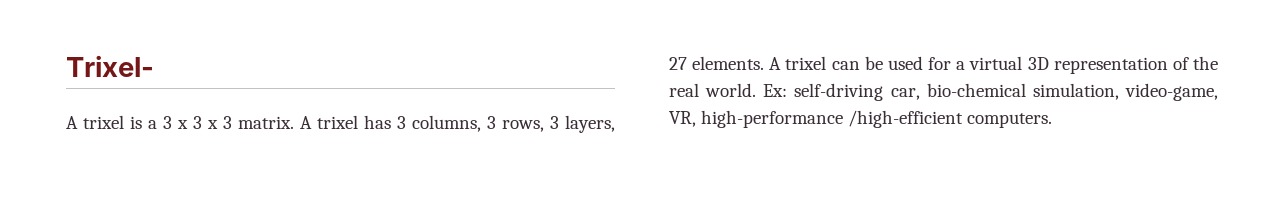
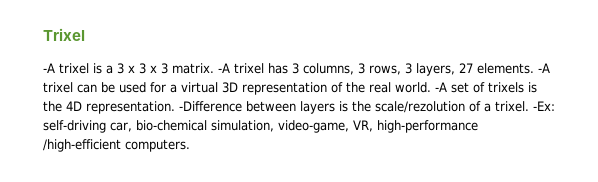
- Trixel-
- A trixel is a 3 x 3 x 3 matrix.
+ Trixel
+ -A trixel is a 3 x 3 x 3 matrix.
- A trixel has 3 columns, 3 rows, 3 layers, 27 elements.
+ -A trixel has 3 columns, 3 rows, 3 layers, 27 elements.
- A trixel can be used for a virtual 3D representation of the real world.
+ -A trixel can be used for a virtual 3D representation of the real world.
- Ex: self-driving car, bio-chemical simulation, video-game, VR, high-performance /high-efficient computers.
+ -A set of trixels is the 4D representation. -Difference between layers is the scale/rezolution of a trixel. -Ex: self-driving car, bio-chemical simulation, video-game, VR, high-performance /high-efficient computers.

